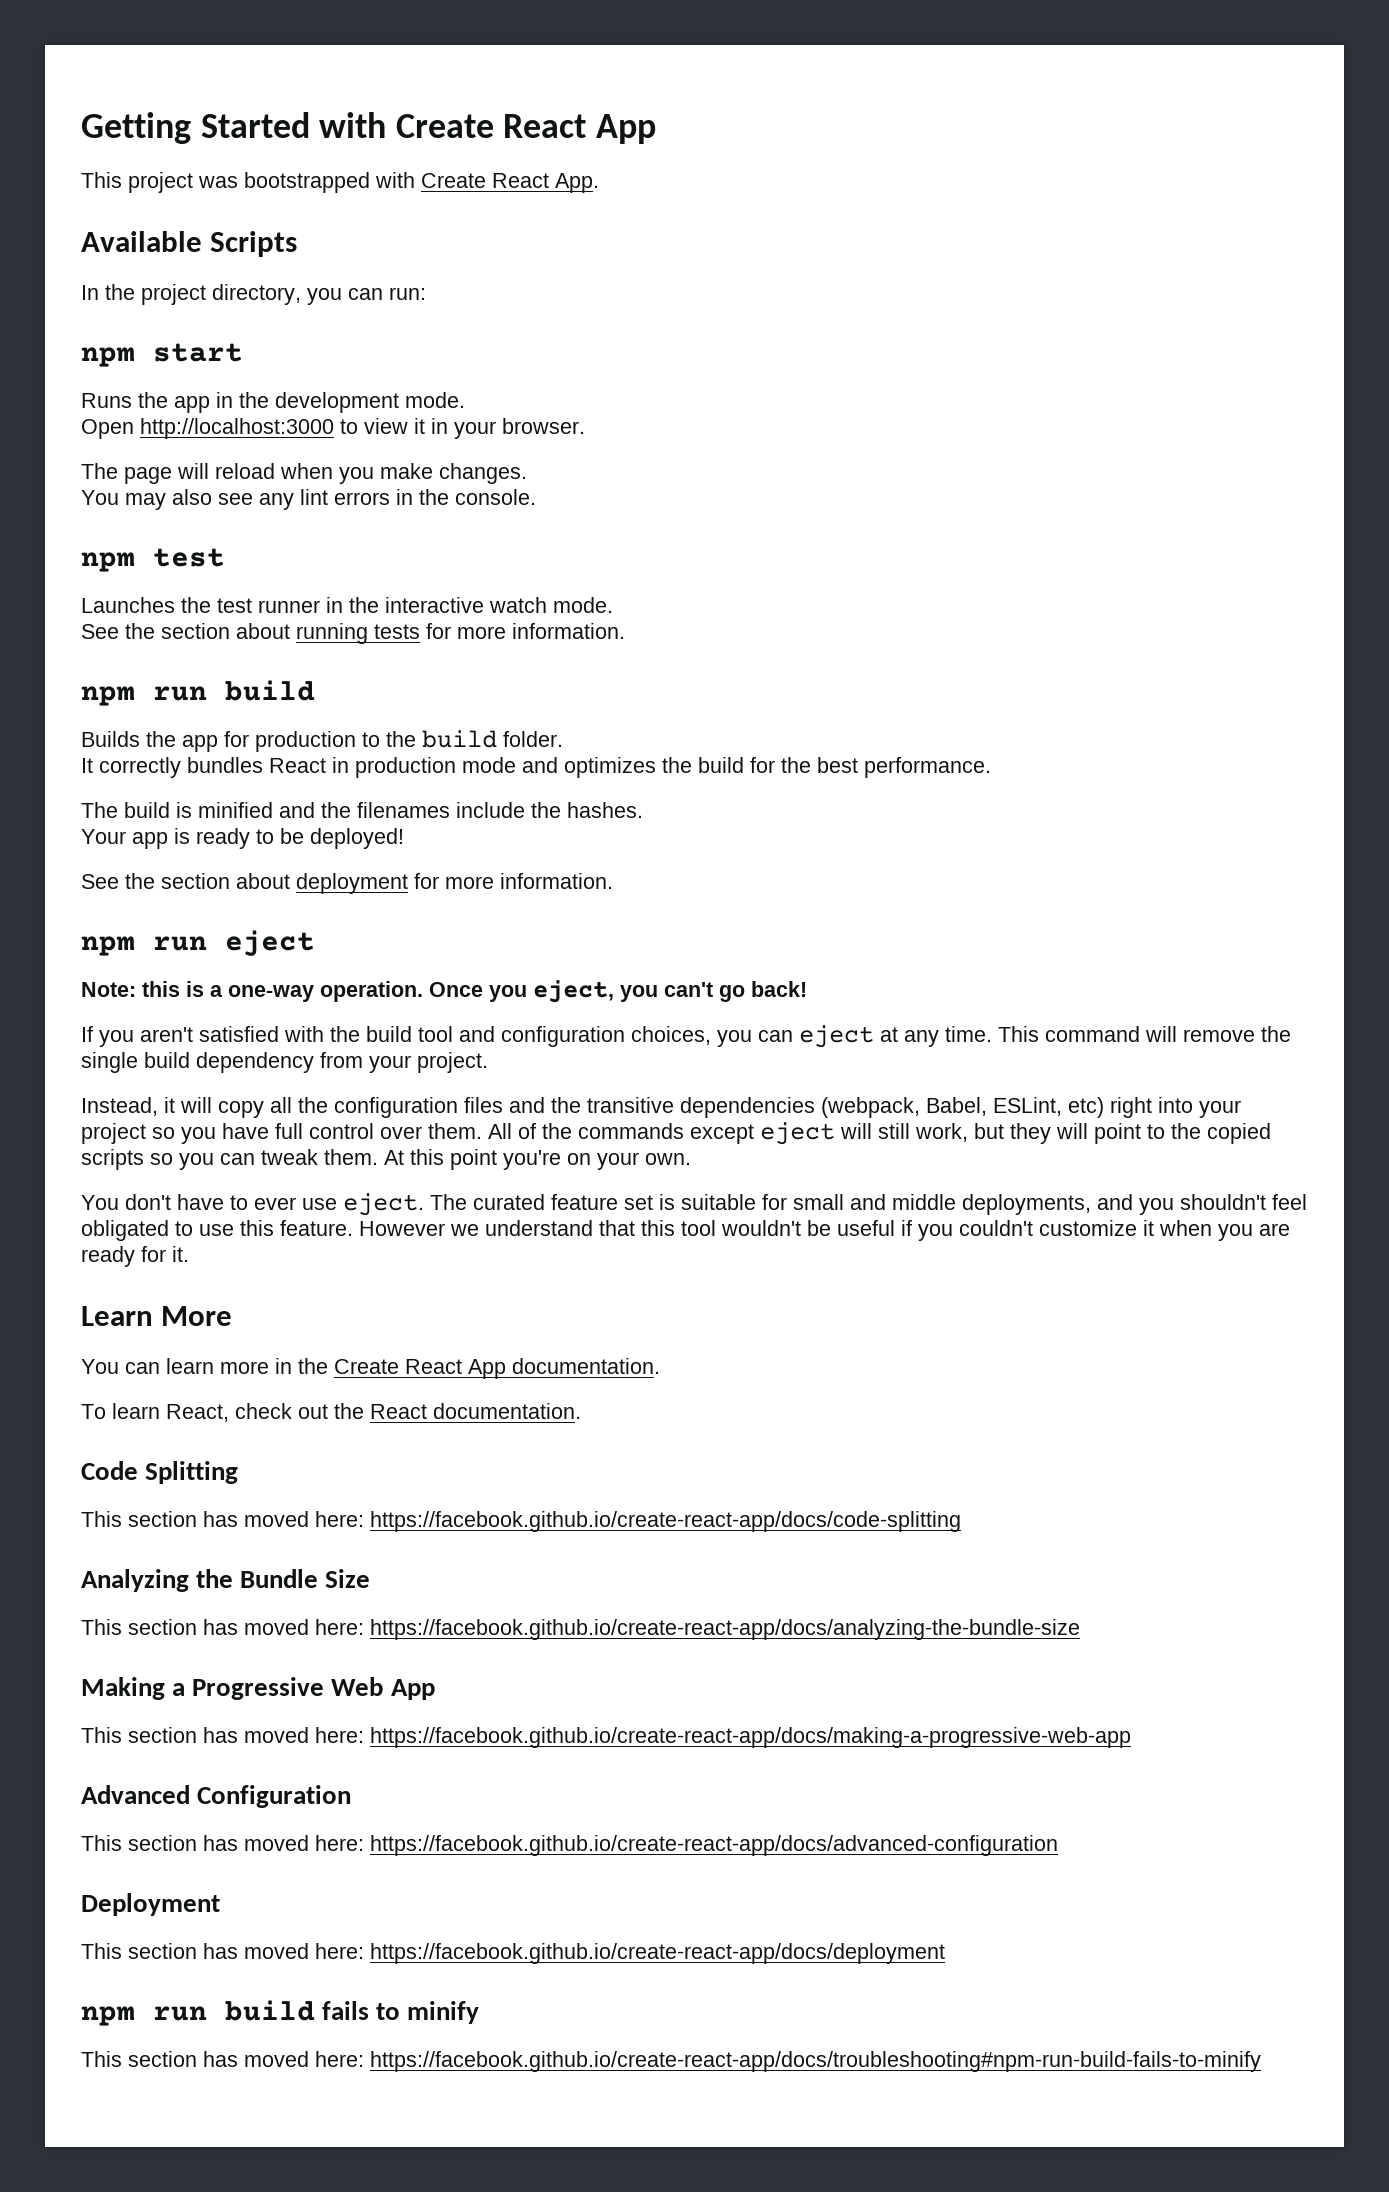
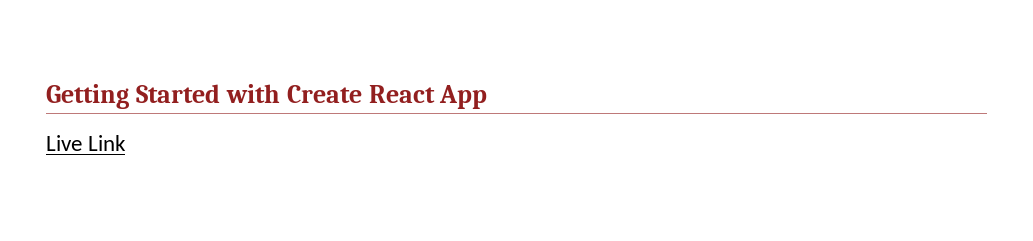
- This project was bootstrapped with Create React App.
- Available Scripts
- In the project directory, you can run:
- npm start
- Runs the app in the development mode.
- Open http://localhost:3000 to view it in your browser.
- The page will reload when you make changes.
- You may also see any lint errors in the console.
- npm test
- Launches the test runner in the interactive watch mode.
- See the section about running tests for more information.
- npm run build
- Builds the app for production to the build folder.
- It correctly bundles React in production mode and optimizes the build for the best performance.
- The build is minified and the filenames include the hashes.
- Your app is ready to be deployed!
- See the section about deployment for more information.
- npm run eject
- Note: this is a one-way operation. Once you eject, you can't go back!
- If you aren't satisfied with the build tool and configuration choices, you can eject at any time. This command will remove the single build dependency from your project.
- Instead, it will copy all the configuration files and the transitive dependencies (webpack, Babel, ESLint, etc) right into your project so you have full control over them. All of the commands except eject will still work, but they will point to the copied scripts so you can tweak them. At this point you're on your own.
- You don't have to ever use eject. The curated feature set is suitable for small and middle deployments, and you shouldn't feel obligated to use this feature. However we understand that this tool wouldn't be useful if you couldn't customize it when you are ready for it.
- Learn More
- You can learn more in the Create React App documentation.
- To learn React, check out the React documentation.
- Code Splitting
- This section has moved here: https://facebook.github.io/create-react-app/docs/code-splitting
- Analyzing the Bundle Size
- This section has moved here: https://facebook.github.io/create-react-app/docs/analyzing-the-bundle-size
- Making a Progressive Web App
- This section has moved here: https://facebook.github.io/create-react-app/docs/making-a-progressive-web-app
- Advanced Configuration
- This section has moved here: https://facebook.github.io/create-react-app/docs/advanced-configuration
- Deployment
- This section has moved here: https://facebook.github.io/create-react-app/docs/deployment
- npm run build fails to minify
- This section has moved here: https://facebook.github.io/create-react-app/docs/troubleshooting#npm-run-build-fails-to-minify
+ Live Link

